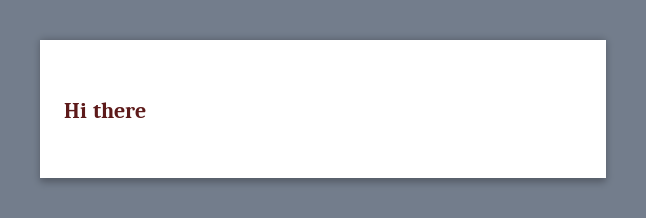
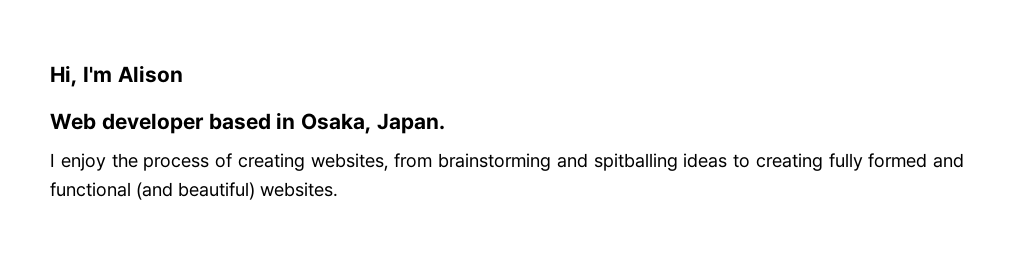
- Hi there
+ Hi, I'm Alison
+ Web developer based in Osaka, Japan.
+ I enjoy the process of creating websites, from brainstorming and spitballing ideas to creating fully formed and functional (and beautiful) websites.

